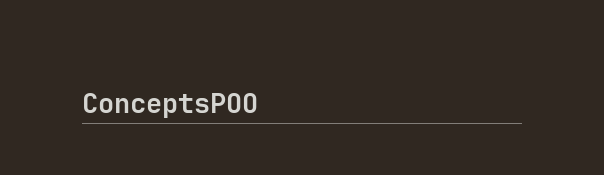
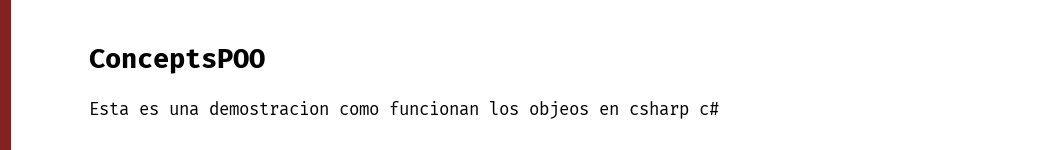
+ Esta es una demostracion como funcionan los objeos en csharp c#

